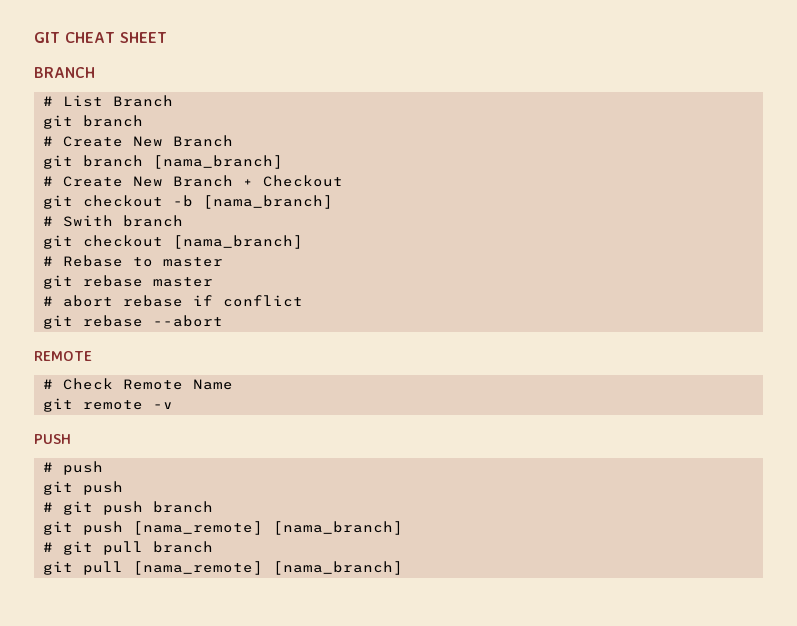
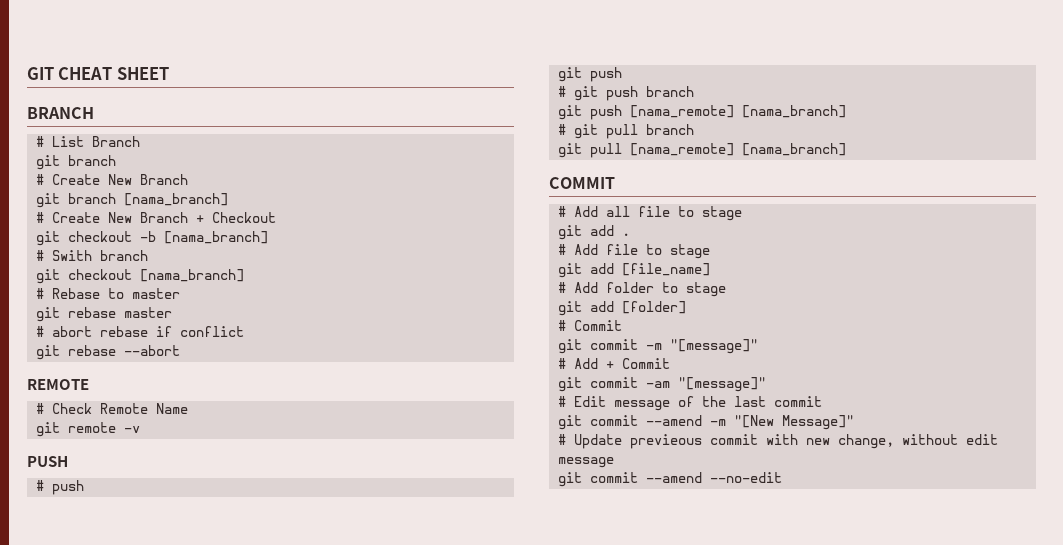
+ COMMIT
+ # Add all file to stage
+ git add .
+ # Add file to stage
+ git add [file_name]
+ # Add folder to stage
+ git add [folder]
+ # Commit
+ git commit -m "[message]"
+ # Add + Commit
+ git commit -am "[message]"
+ # Edit message of the last commit
+ git commit --amend -m "[New Message]"
+ # Update previeous commit with new change, without edit message
+ git commit --amend --no-edit

